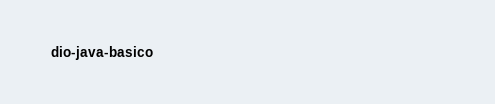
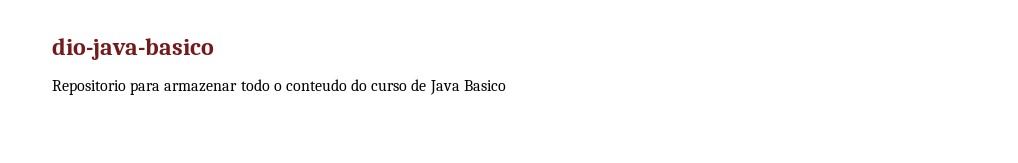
+ Repositorio para armazenar todo o conteudo do curso de Java Basico

